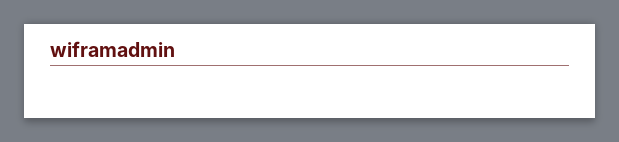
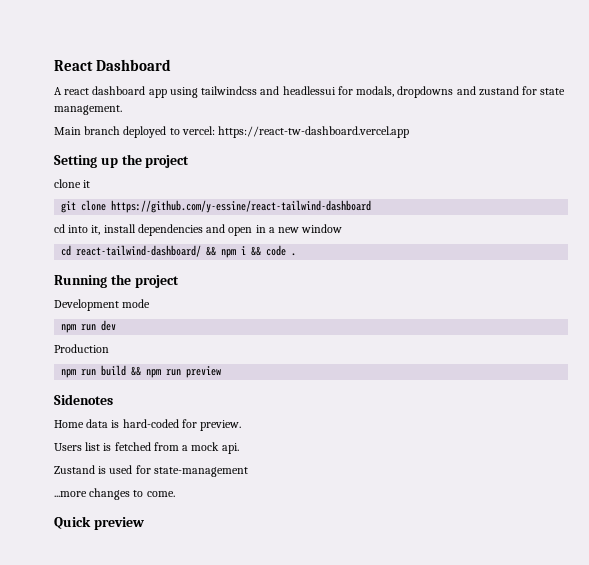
- wiframadmin
+ React Dashboard
+ A react dashboard app using tailwindcss and headlessui for modals, dropdowns and zustand for state management.
+ Main branch deployed to vercel: https://react-tw-dashboard.vercel.app
+ Setting up the project
+ clone it
+ git clone https://github.com/y-essine/react-tailwind-dashboard
+ cd into it, install dependencies and open in a new window
+ cd react-tailwind-dashboard/ && npm i && code .
+ Running the project
+ Development mode
+ npm run dev
+ Production
+ npm run build && npm run preview
+ Sidenotes
+ Home data is hard-coded for preview.
+ Users list is fetched from a mock api.
+ Zustand is used for state-management
+ ...more changes to come.
+ Quick preview

